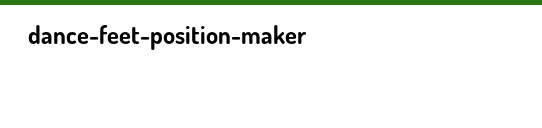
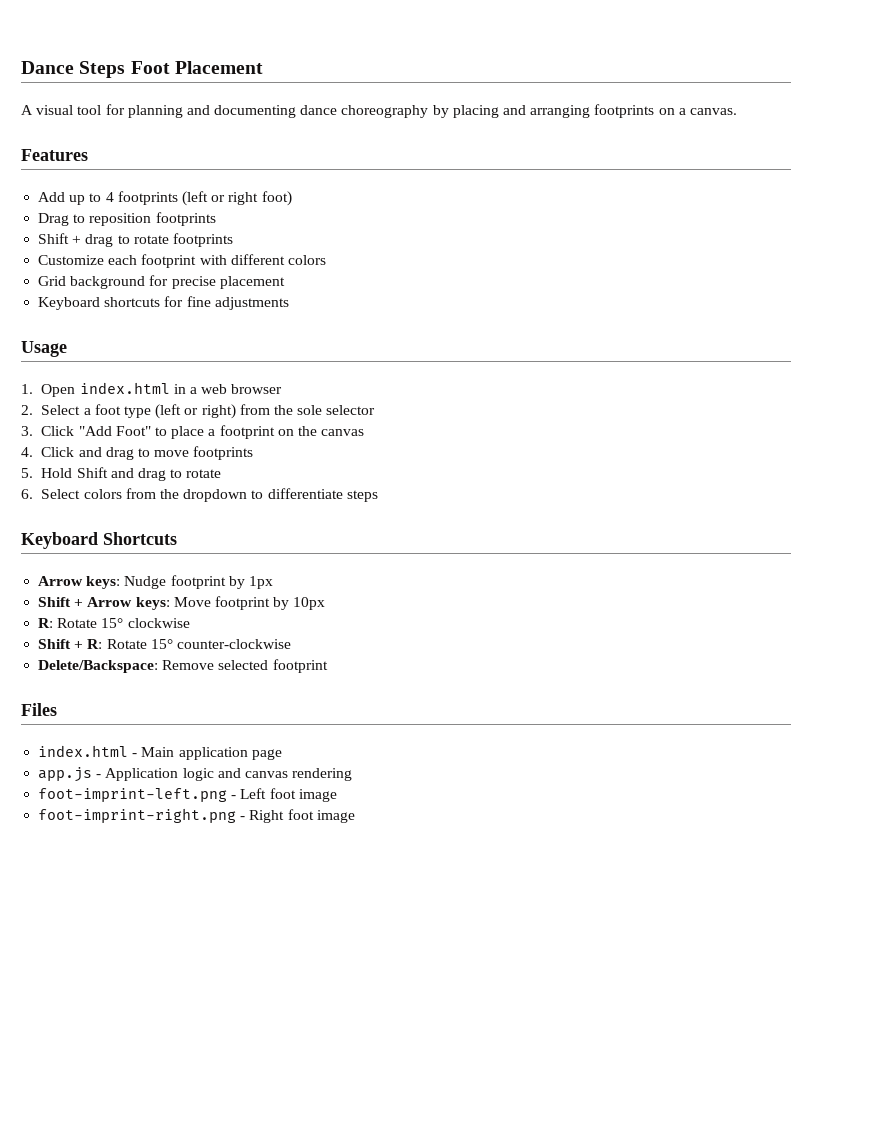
- dance-feet-position-maker
+ Dance Steps Foot Placement
+ A visual tool for planning and documenting dance choreography by placing and arranging footprints on a canvas.
+ Features
+ Add up to 4 footprints (left or right foot)
+ Drag to reposition footprints
+ Shift + drag to rotate footprints
+ Customize each footprint with different colors
+ Grid background for precise placement
+ Keyboard shortcuts for fine adjustments
+ Usage
+ 1. Open index.html in a web browser
+ 2. Select a foot type (left or right) from the sole selector
+ 3. Click "Add Foot" to place a footprint on the canvas
+ 4. Click and drag to move footprints
+ 5. Hold Shift and drag to rotate
+ 6. Select colors from the dropdown to differentiate steps
+ Keyboard Shortcuts
+ Arrow keys: Nudge footprint by 1px
+ Shift + Arrow keys: Move footprint by 10px
+ R: Rotate 15° clockwise
+ Shift + R: Rotate 15° counter-clockwise
+ Delete/Backspace: Remove selected footprint
+ Files
+ index.html - Main application page
+ app.js - Application logic and canvas rendering
+ foot-imprint-left.png - Left foot image
+ foot-imprint-right.png - Right foot image

